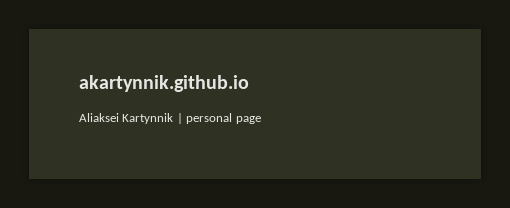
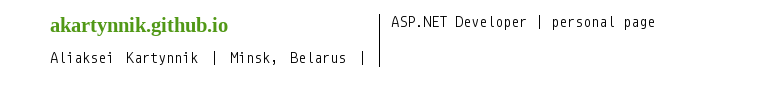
- Aliaksei Kartynnik | personal page
+ Aliaksei Kartynnik | Minsk, Belarus | ASP.NET Developer | personal page

